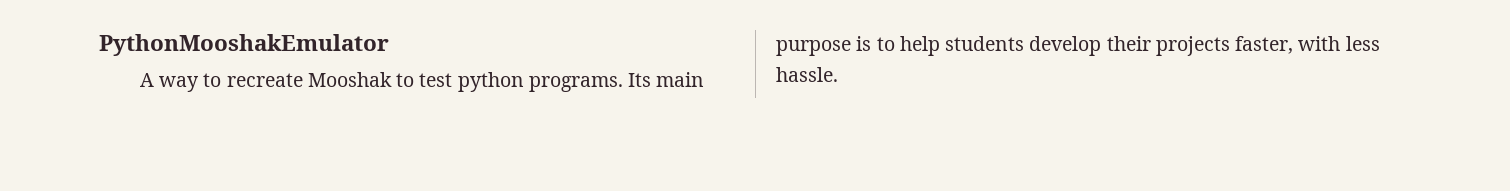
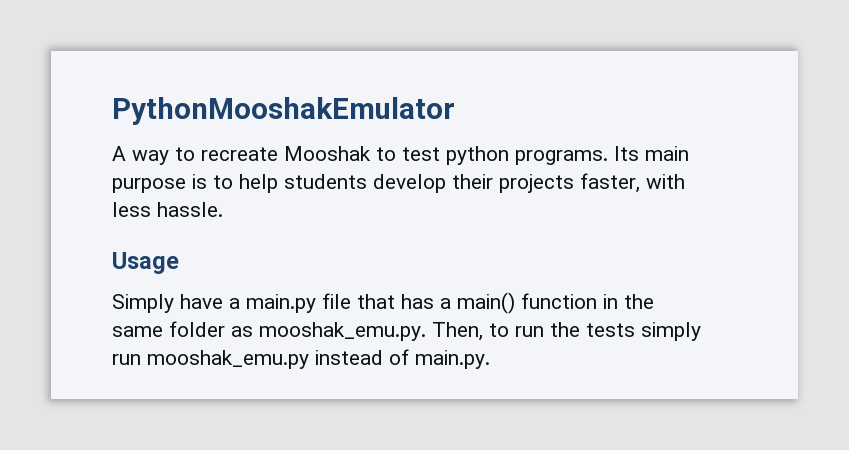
+ Usage
+ Simply have a main.py file that has a main() function in the same folder as mooshak_emu.py. Then, to run the tests simply run mooshak_emu.py instead of main.py.

